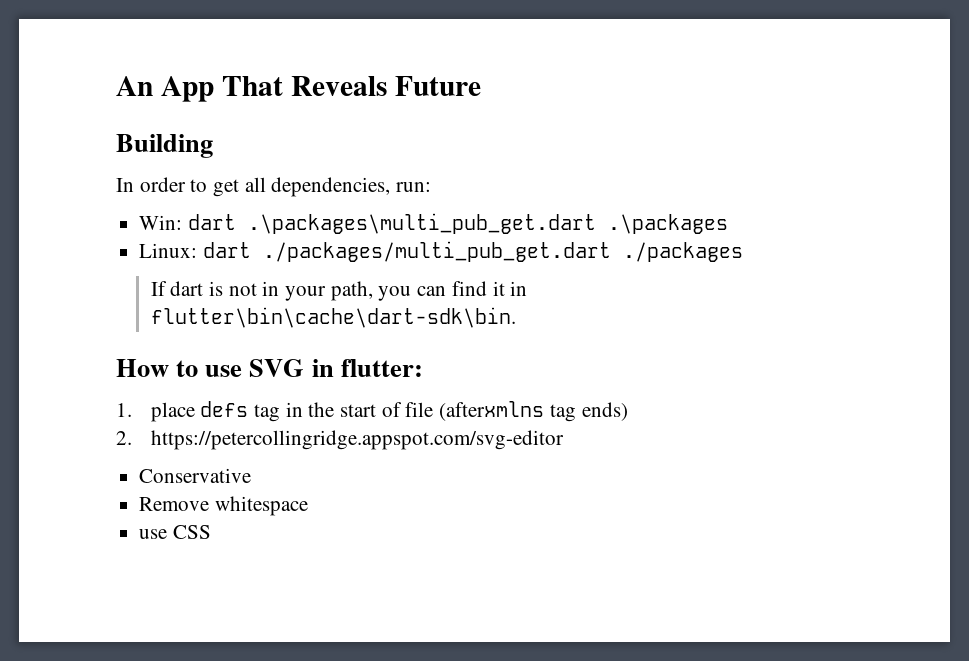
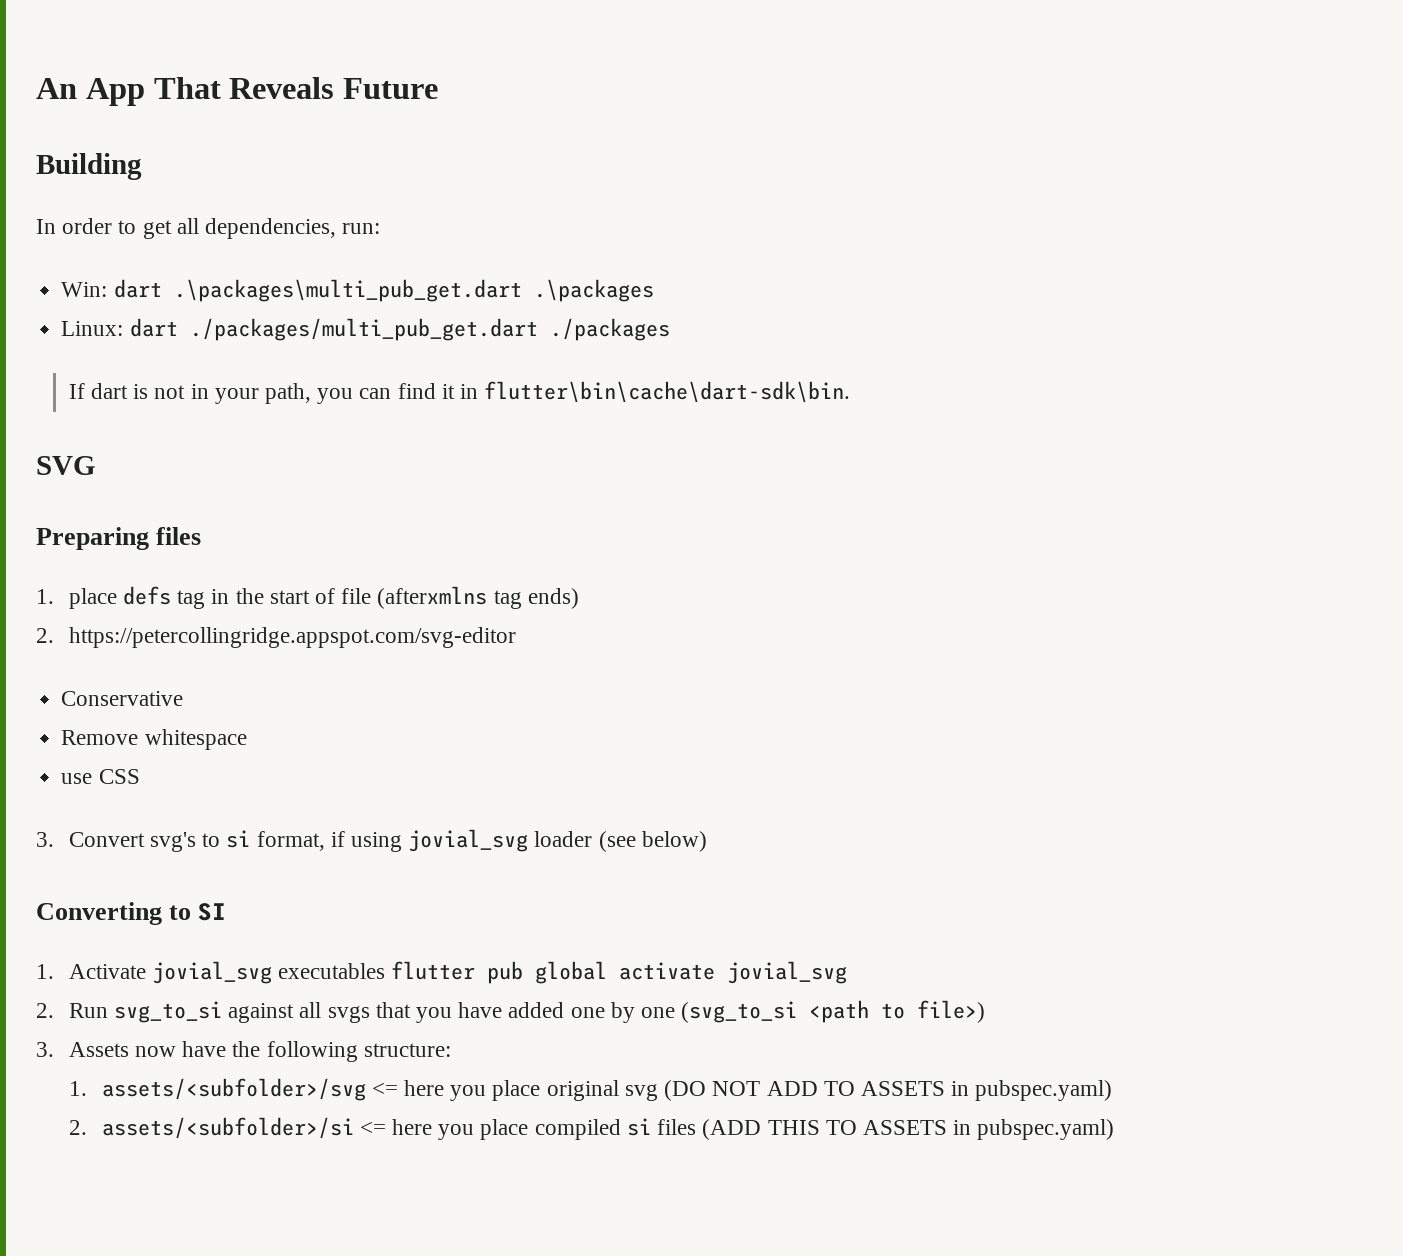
- How to use SVG in flutter:
+ SVG
+ Preparing files
+ 3. Convert svg's to si format, if using jovial_svg loader (see below)
+ Converting to SI
+ 1. Activate jovial_svg executables flutter pub global activate jovial_svg
+ 2. Run svg_to_si against all svgs that you have added one by one (svg_to_si <path to file>)
+ 3. Assets now have the following structure:
+ 1. assets/<subfolder>/svg <= here you place original svg (DO NOT ADD TO ASSETS in pubspec.yaml)
+ 2. assets/<subfolder>/si <= here you place compiled si files (ADD THIS TO ASSETS in pubspec.yaml)

